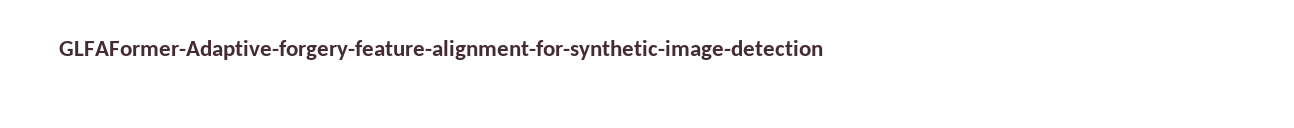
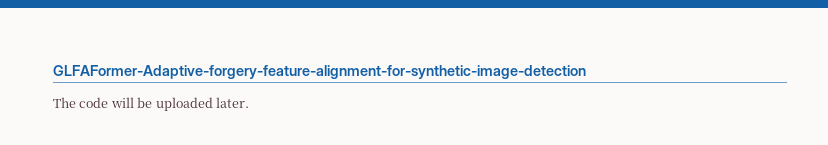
+ The code will be uploaded later.

